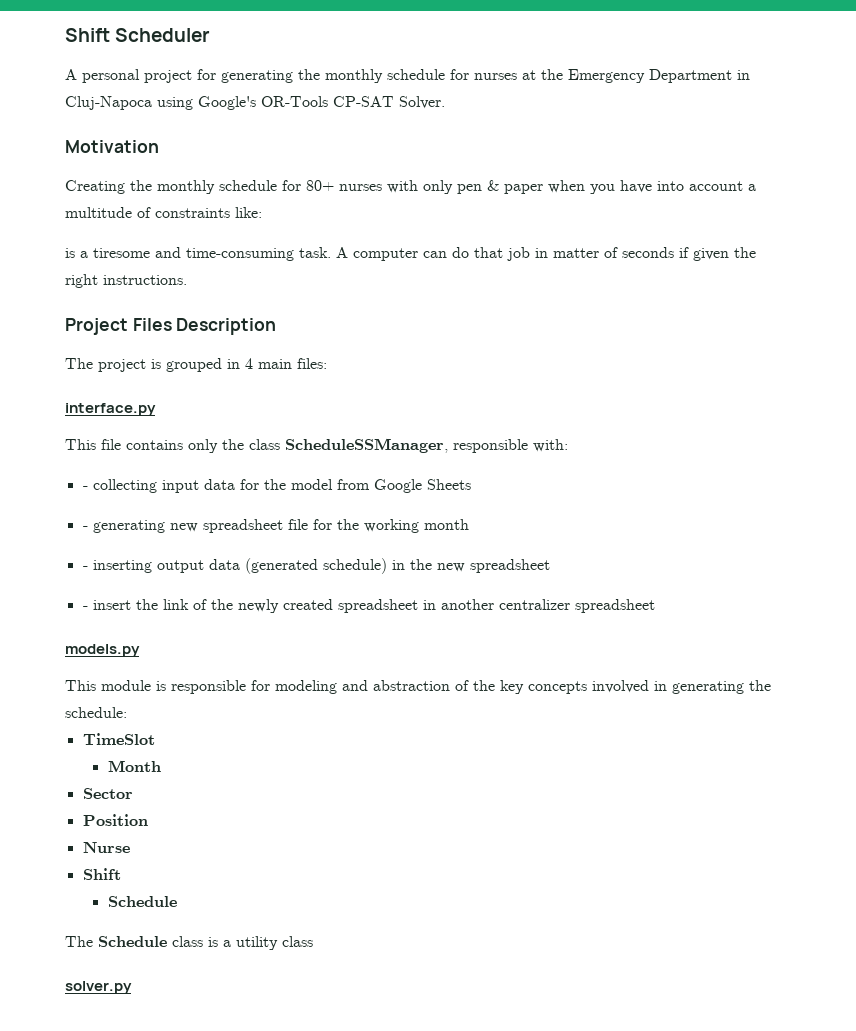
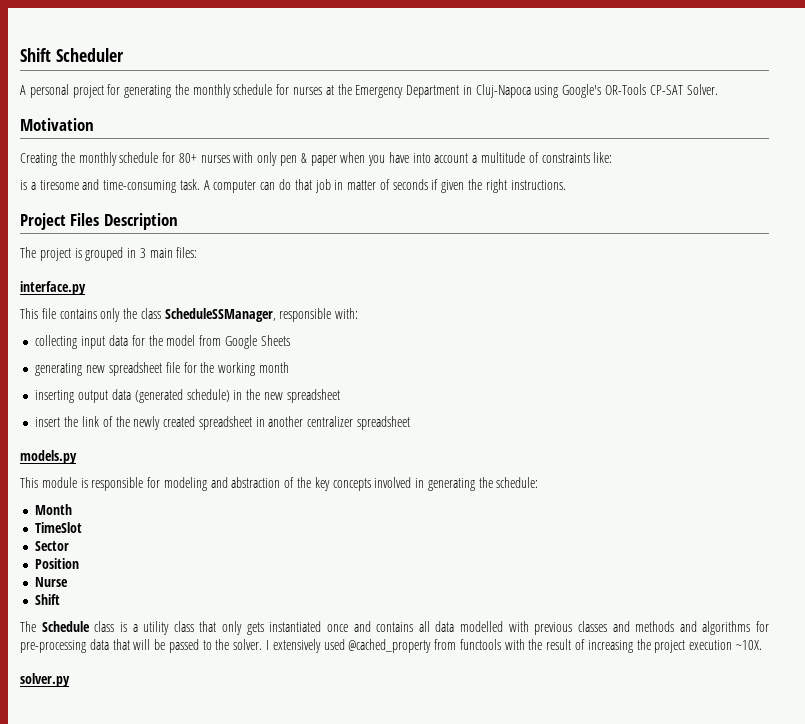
- The project is grouped in 4 main files:
+ The project is grouped in 3 main files:
- - collecting input data for the model from Google Sheets
+ collecting input data for the model from Google Sheets
- - generating new spreadsheet file for the working month
+ generating new spreadsheet file for the working month
- - inserting output data (generated schedule) in the new spreadsheet
+ inserting output data (generated schedule) in the new spreadsheet
- - insert the link of the newly created spreadsheet in another centralizer spreadsheet
+ insert the link of the newly created spreadsheet in another centralizer spreadsheet
+ Month
- Month
  Nurse
  Shift
- Schedule
- The Schedule class is a utility class
+ The Schedule class is a utility class that only gets instantiated once and contains all data modelled with previous classes and methods and algorithms for pre-processing data that will be passed to the solver. I extensively used @cached_property from functools with the result of increasing the project execution ~10X.

